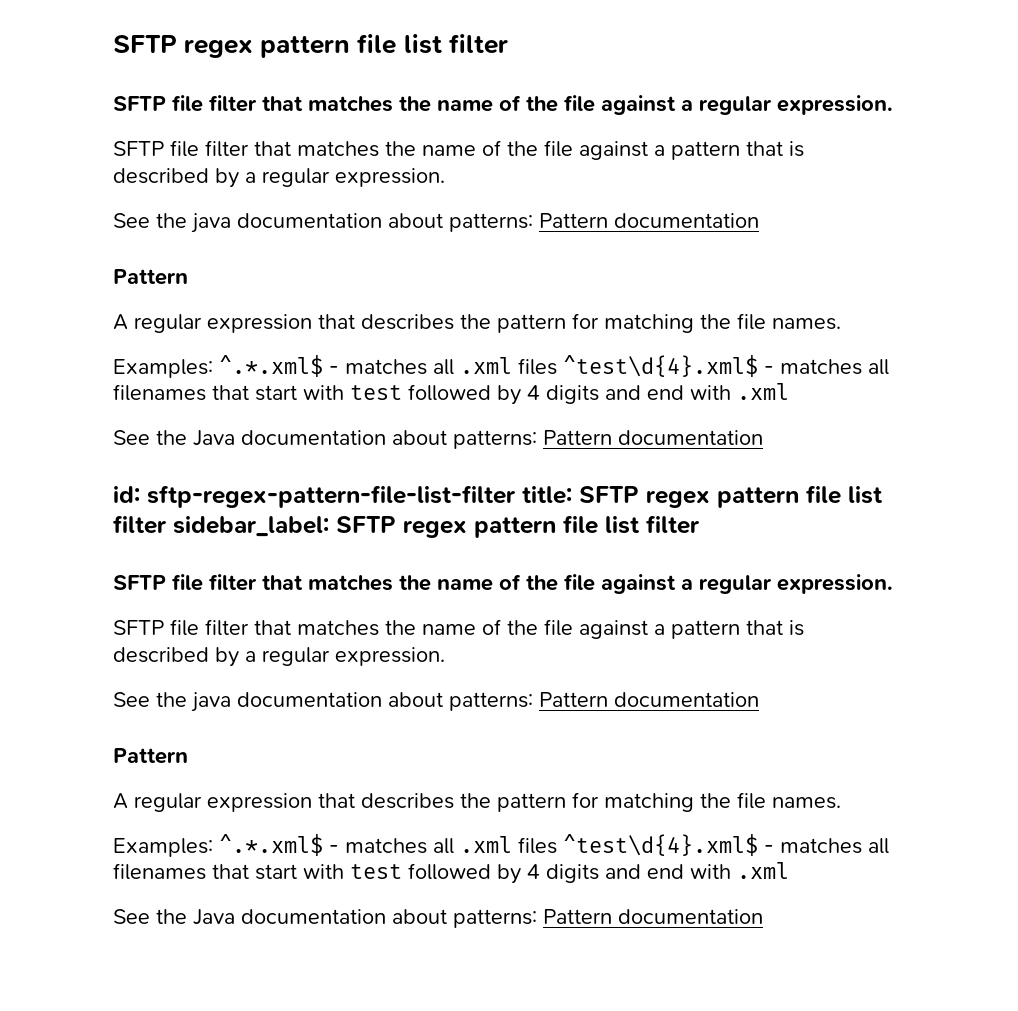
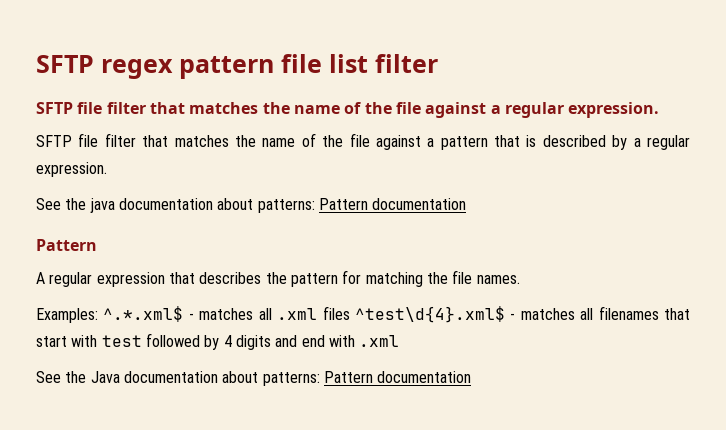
- id: sftp-regex-pattern-file-list-filter title: SFTP regex pattern file list filter sidebar_label: SFTP regex pattern file list filter
- SFTP file filter that matches the name of the file against a regular expression.
- SFTP file filter that matches the name of the file against a pattern that is described by a regular expression.
- See the java documentation about patterns: Pattern documentation
- Pattern
- A regular expression that describes the pattern for matching the file names.
- Examples: ^.*.xml$ - matches all .xml files ^test\d{4}.xml$ - matches all filenames that start with test followed by 4 digits and end with .xml
- See the Java documentation about patterns: Pattern documentation

